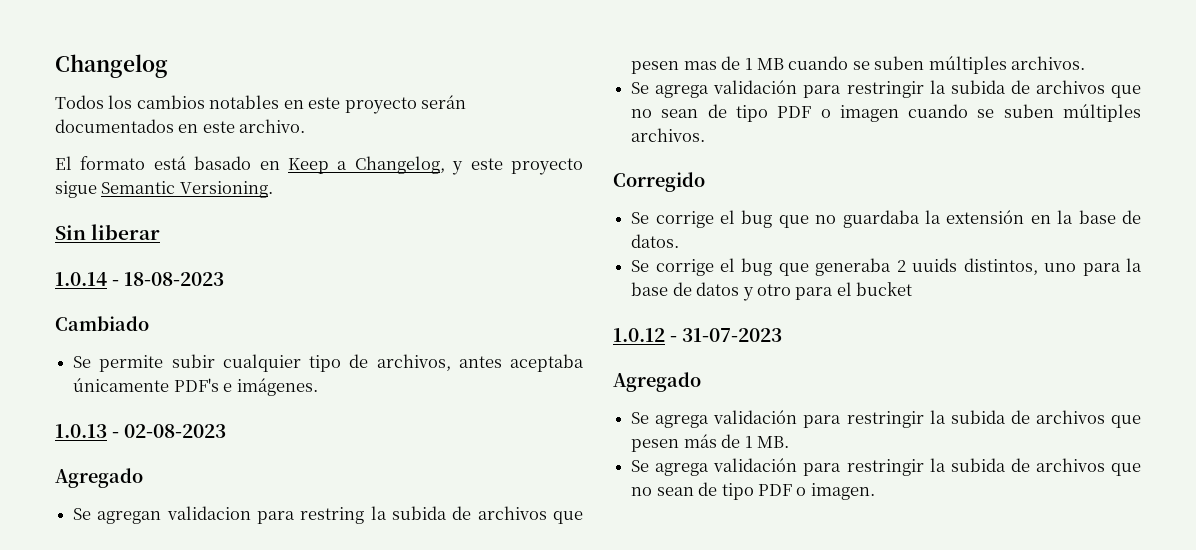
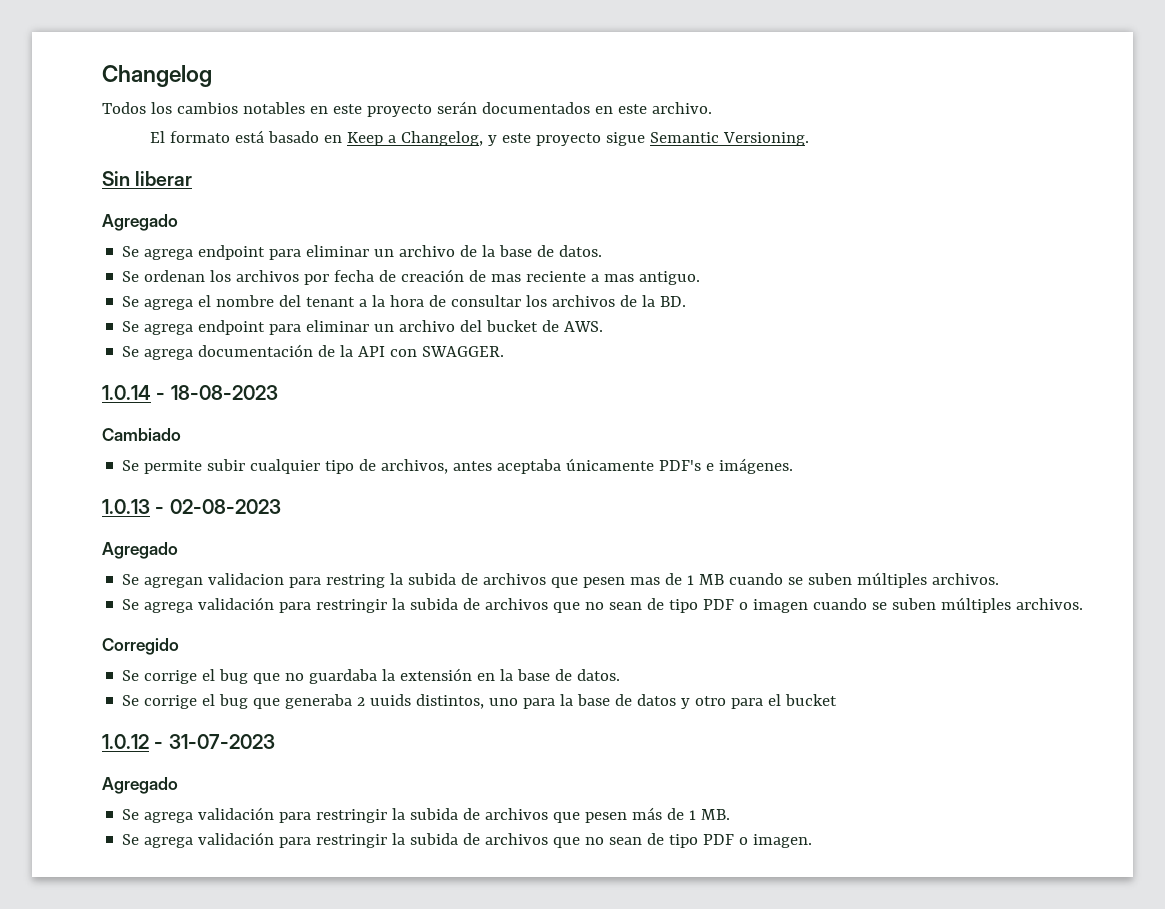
  Sin liberar
+ Agregado
+ Se agrega endpoint para eliminar un archivo de la base de datos.
+ Se ordenan los archivos por fecha de creación de mas reciente a mas antiguo.
+ Se agrega el nombre del tenant a la hora de consultar los archivos de la BD.
+ Se agrega endpoint para eliminar un archivo del bucket de AWS.
+ Se agrega documentación de la API con SWAGGER.

